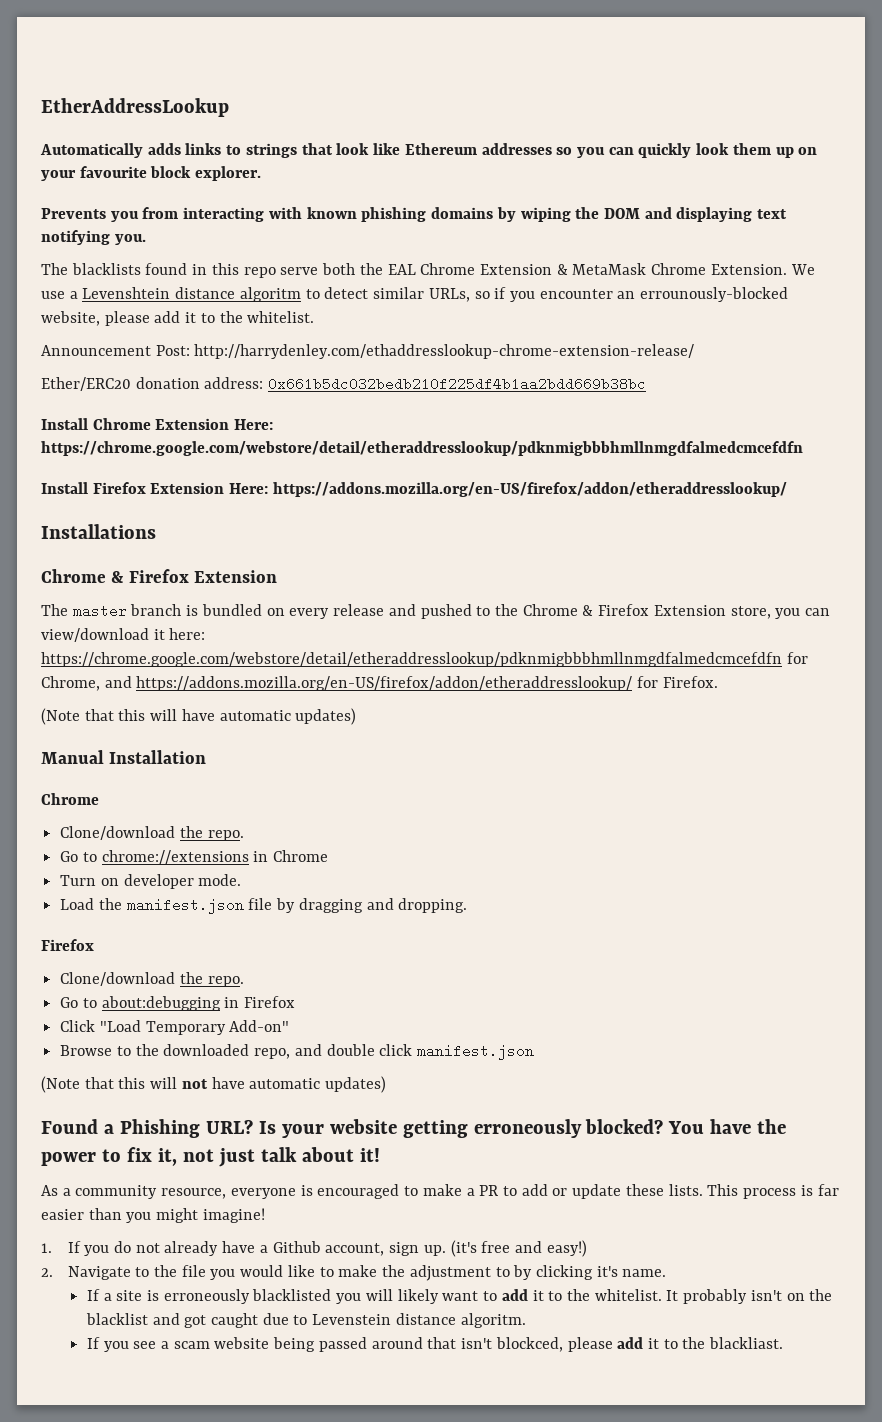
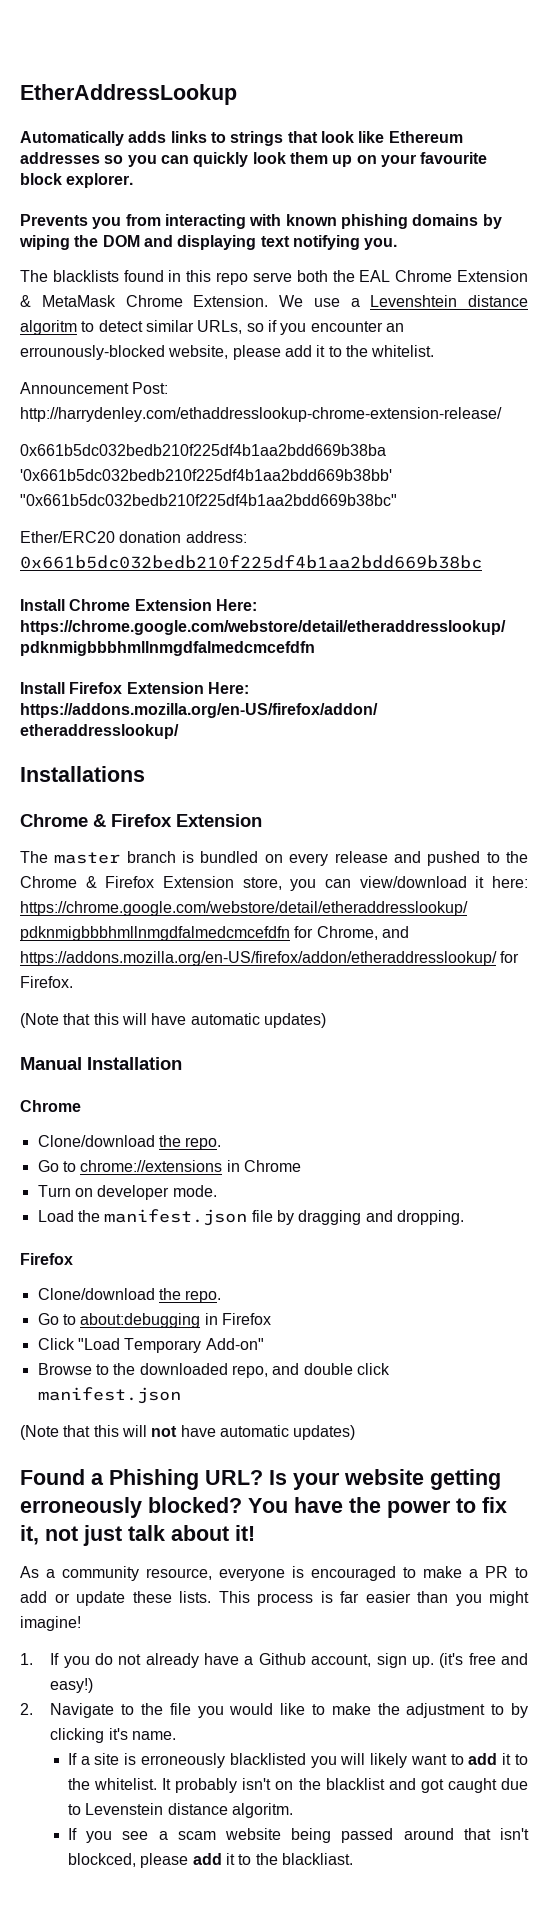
+ 0x661b5dc032bedb210f225df4b1aa2bdd669b38ba '0x661b5dc032bedb210f225df4b1aa2bdd669b38bb' "0x661b5dc032bedb210f225df4b1aa2bdd669b38bc"

